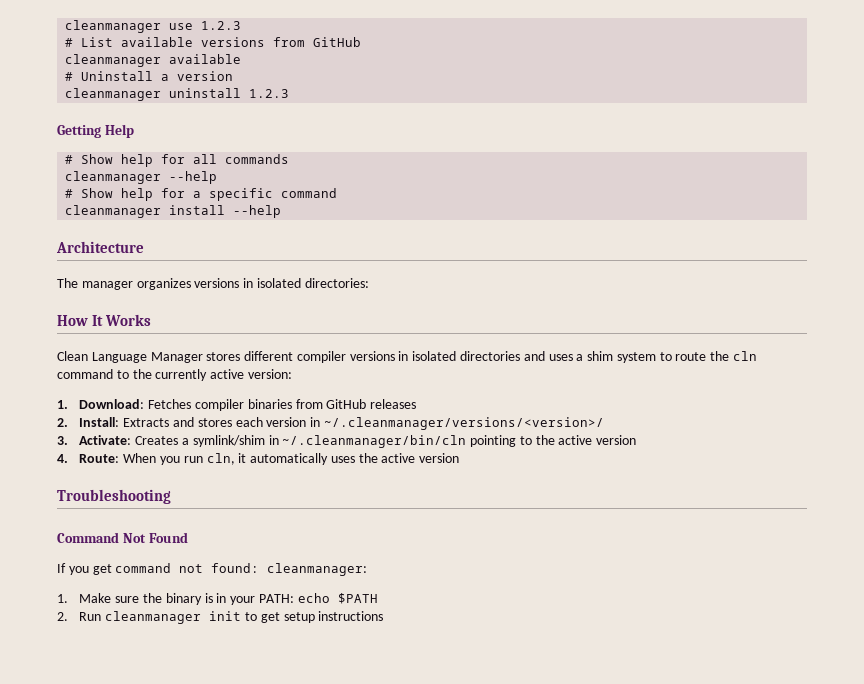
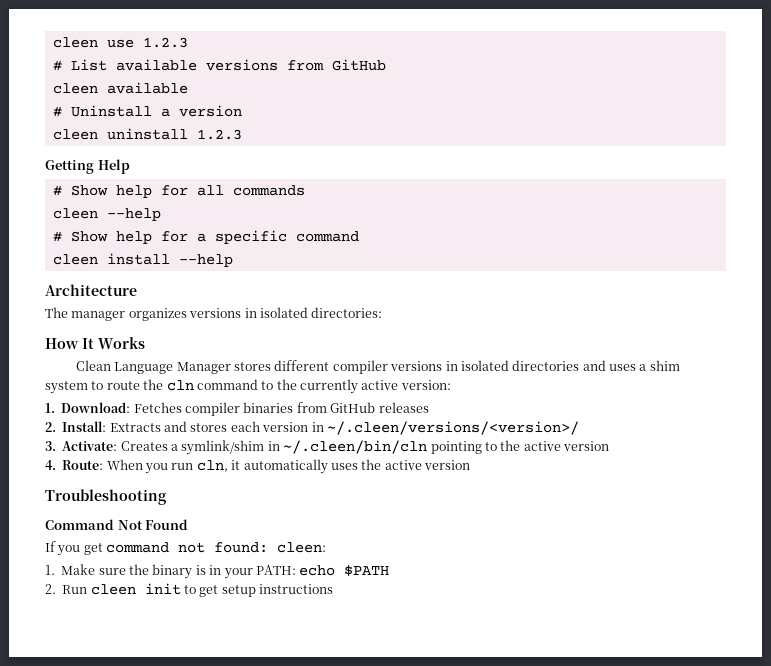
- cleanmanager use 1.2.3
+ cleen use 1.2.3
- cleanmanager available
+ cleen available
- cleanmanager uninstall 1.2.3
+ cleen uninstall 1.2.3
- cleanmanager --help
+ cleen --help
- cleanmanager install --help
+ cleen install --help
- 2. Install: Extracts and stores each version in ~/.cleanmanager/versions/<version>/
+ 2. Install: Extracts and stores each version in ~/.cleen/versions/<version>/
- 3. Activate: Creates a symlink/shim in ~/.cleanmanager/bin/cln pointing to the active version
+ 3. Activate: Creates a symlink/shim in ~/.cleen/bin/cln pointing to the active version
- If you get command not found: cleanmanager:
+ If you get command not found: cleen:
- 2. Run cleanmanager init to get setup instructions
+ 2. Run cleen init to get setup instructions

